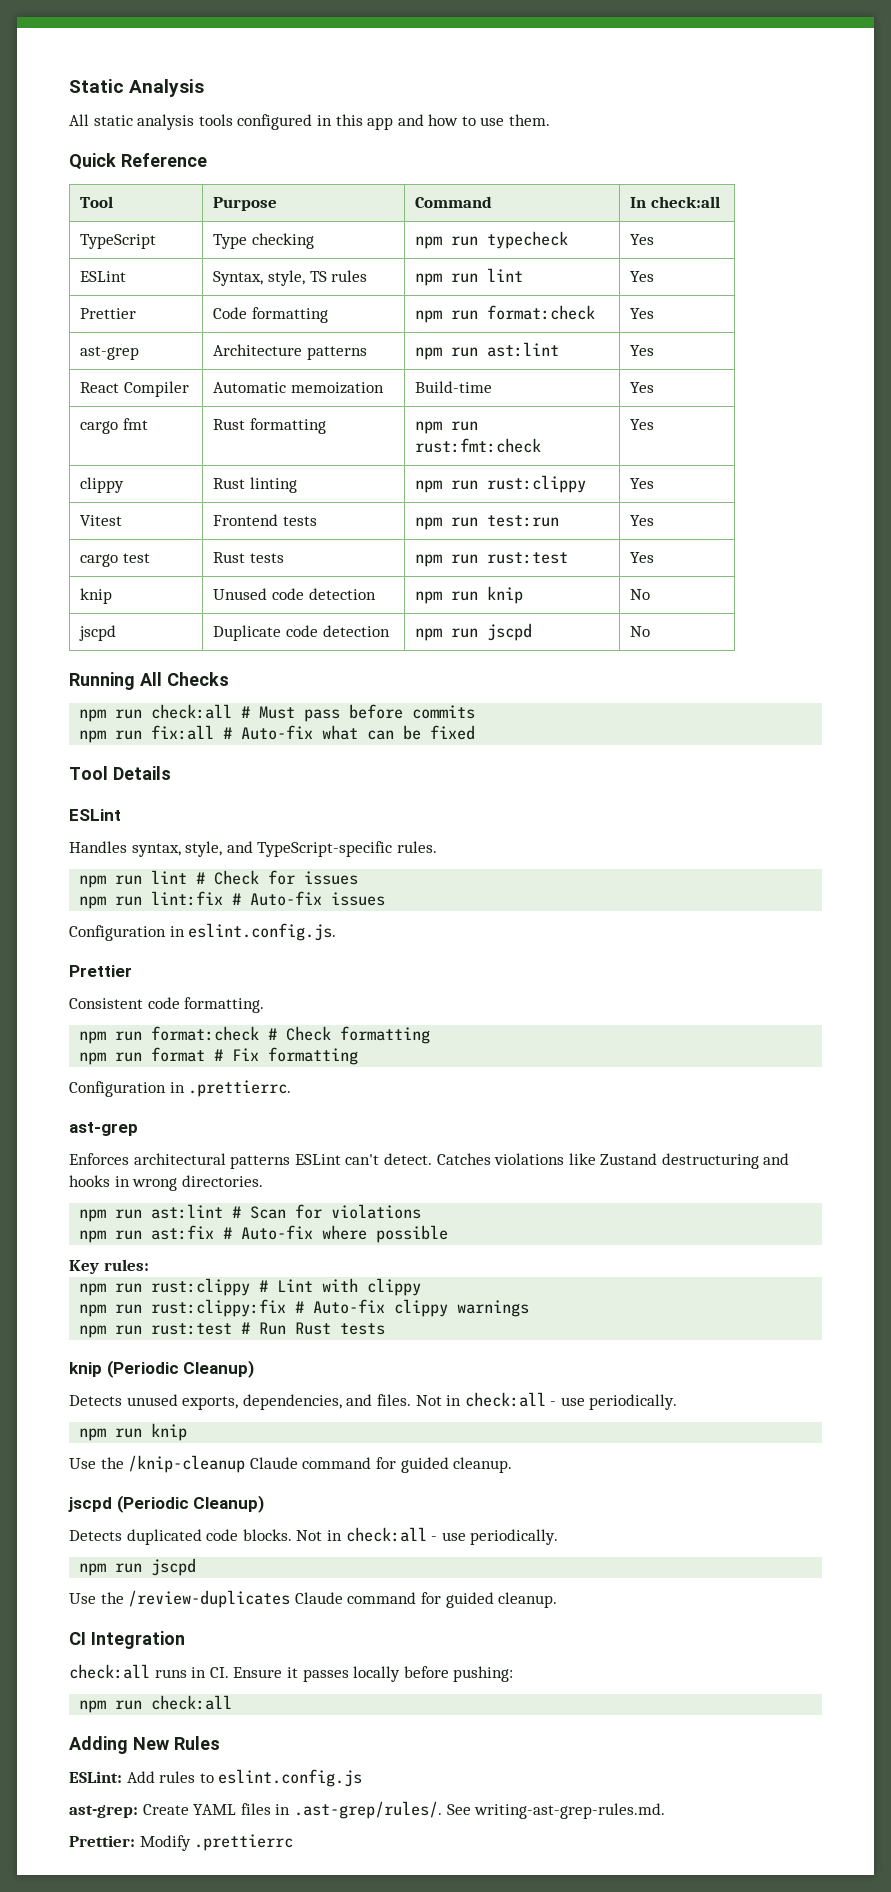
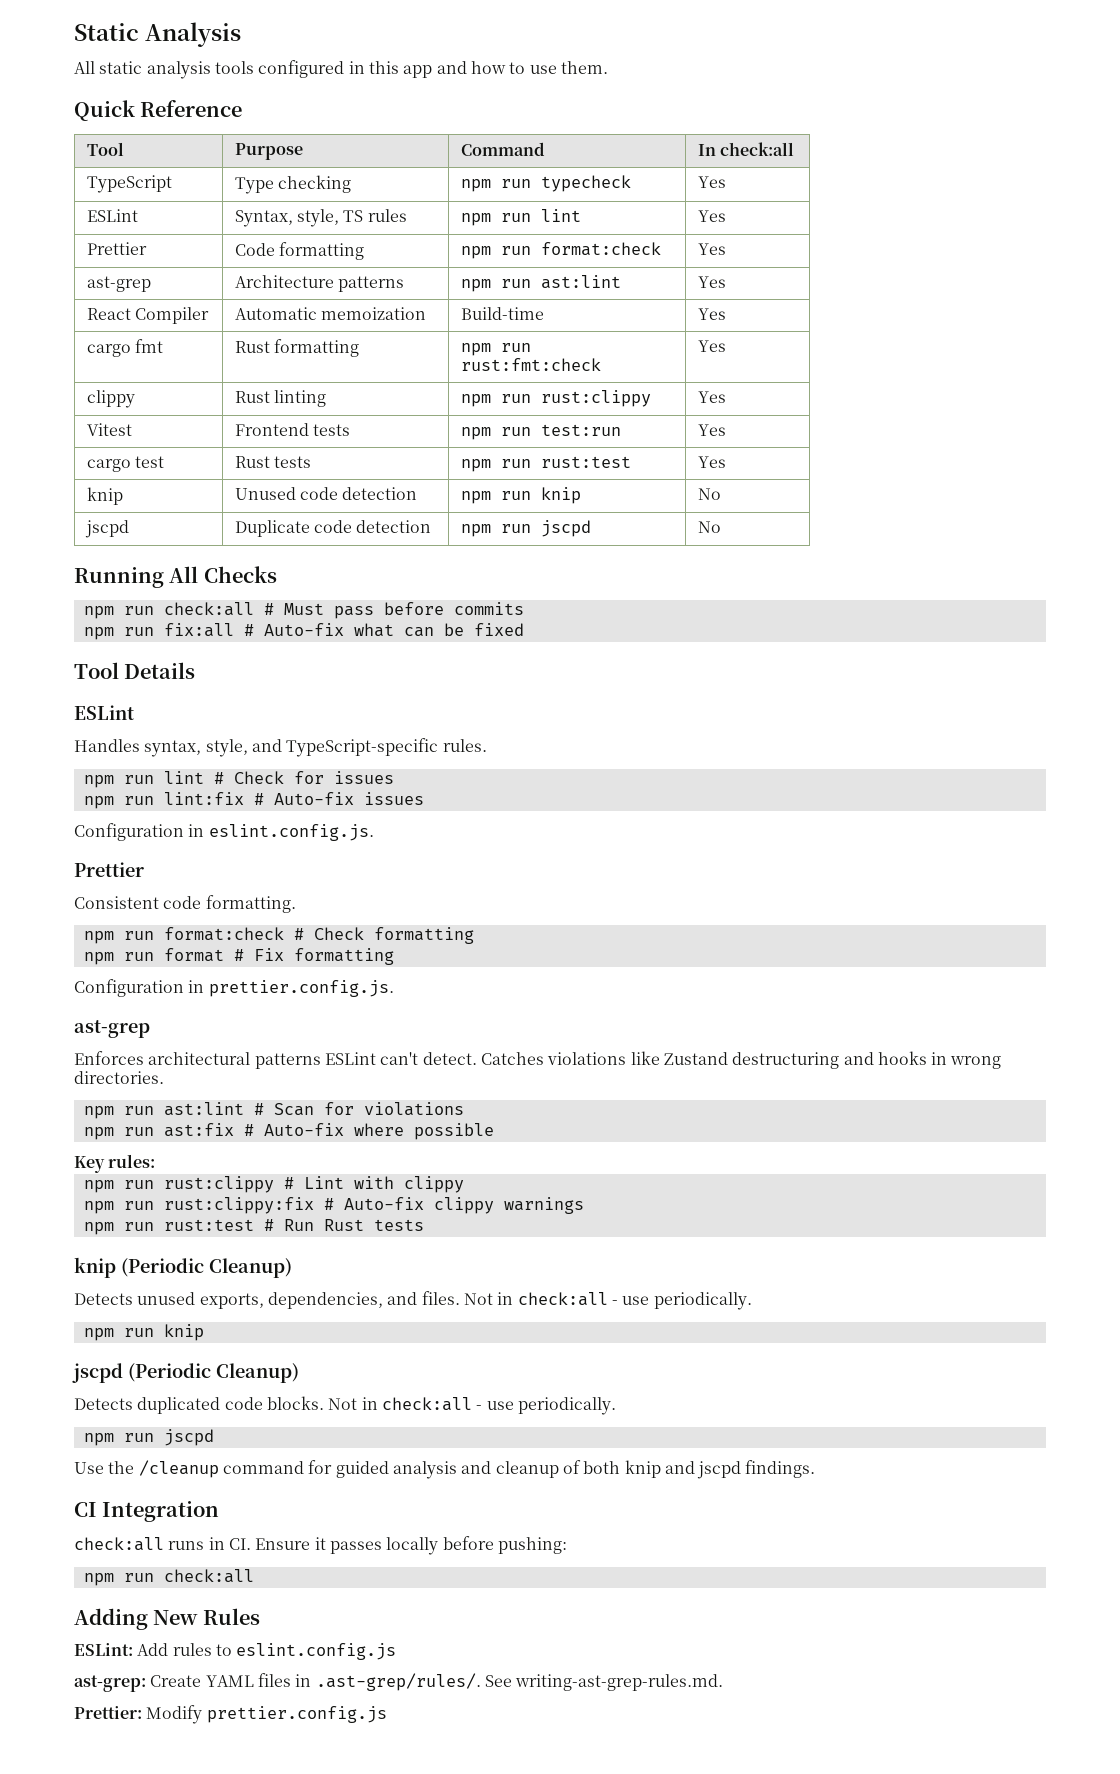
- Configuration in .prettierrc.
+ Configuration in prettier.config.js.
- Use the /knip-cleanup Claude command for guided cleanup.
- Use the /review-duplicates Claude command for guided cleanup.
+ Use the /cleanup command for guided analysis and cleanup of both knip and jscpd findings.
- Prettier: Modify .prettierrc
+ Prettier: Modify prettier.config.js

